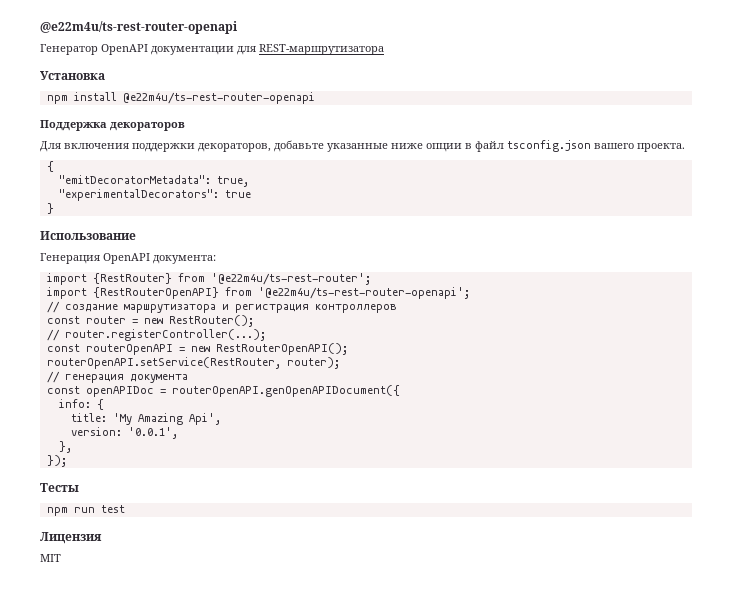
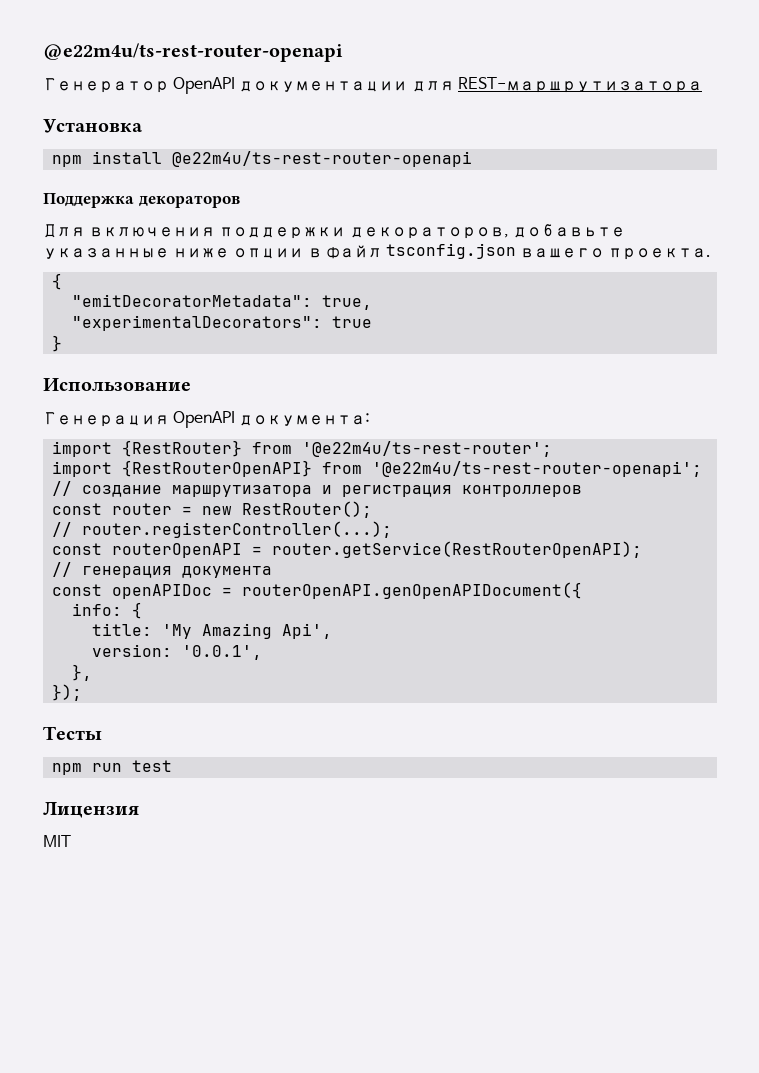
- const routerOpenAPI = new RestRouterOpenAPI();
- routerOpenAPI.setService(RestRouter, router);
+ const routerOpenAPI = router.getService(RestRouterOpenAPI);

